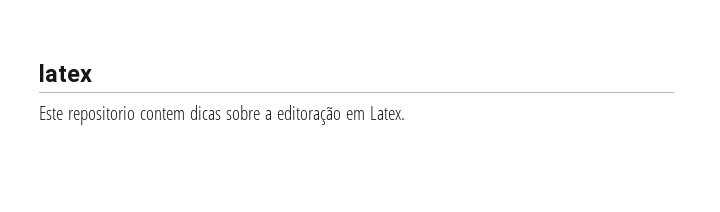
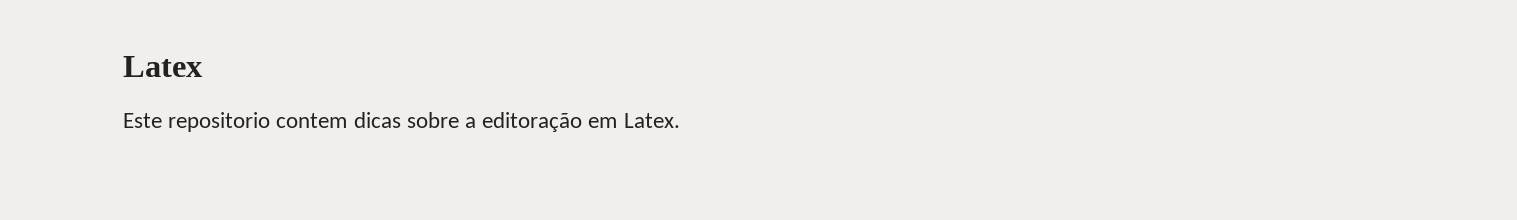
- latex
+ Latex

